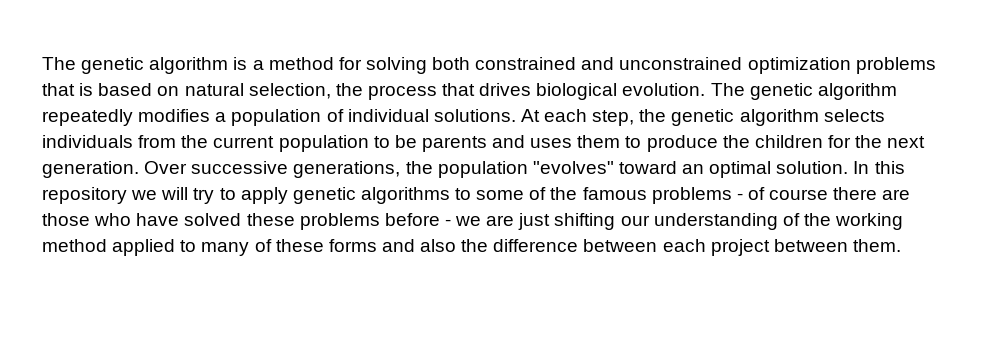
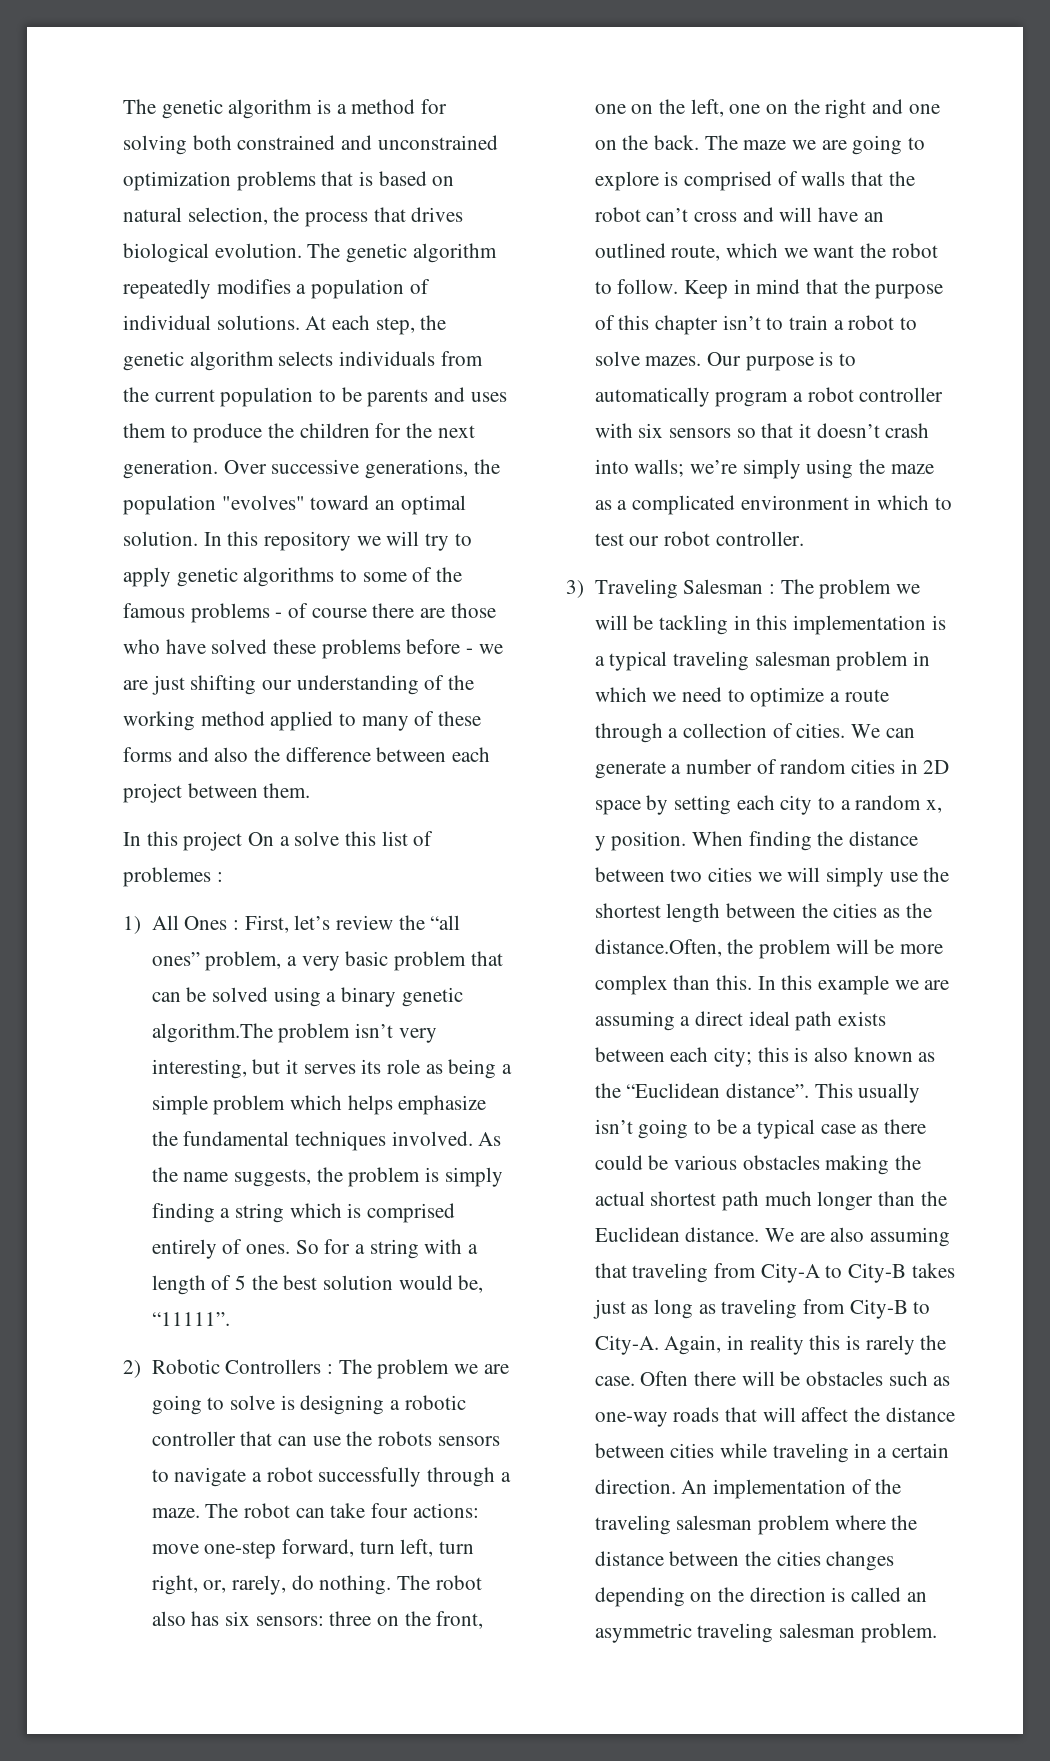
+ In this project On a solve this list of problemes :
+ 1) All Ones : First, let’s review the “all ones” problem, a very basic problem that can be solved using a binary genetic algorithm.The problem isn’t very interesting, but it serves its role as being a simple problem which helps emphasize the fundamental techniques involved. As the name suggests, the problem is simply finding a string which is comprised entirely of ones. So for a string with a length of 5 the best solution would be, “11111”.
+ 2) Robotic Controllers : The problem we are going to solve is designing a robotic controller that can use the robots sensors to navigate a robot successfully through a maze. The robot can take four actions: move one-step forward, turn left, turn right, or, rarely, do nothing. The robot also has six sensors: three on the front, one on the left, one on the right and one on the back. The maze we are going to explore is comprised of walls that the robot can’t cross and will have an outlined route, which we want the robot to follow. Keep in mind that the purpose of this chapter isn’t to train a robot to solve mazes. Our purpose is to automatically program a robot controller with six sensors so that it doesn’t crash into walls; we’re simply using the maze as a complicated environment in which to test our robot controller.
+ 3) Traveling Salesman : The problem we will be tackling in this implementation is a typical traveling salesman problem in which we need to optimize a route through a collection of cities. We can generate a number of random cities in 2D space by setting each city to a random x, y position. When finding the distance between two cities we will simply use the shortest length between the cities as the distance.Often, the problem will be more complex than this. In this example we are assuming a direct ideal path exists between each city; this is also known as the “Euclidean distance”. This usually isn’t going to be a typical case as there could be various obstacles making the actual shortest path much longer than the Euclidean distance. We are also assuming that traveling from City-A to City-B takes just as long as traveling from City-B to City-A. Again, in reality this is rarely the case. Often there will be obstacles such as one-way roads that will affect the distance between cities while traveling in a certain direction. An implementation of the traveling salesman problem where the distance between the cities changes depending on the direction is called an asymmetric traveling salesman problem.

